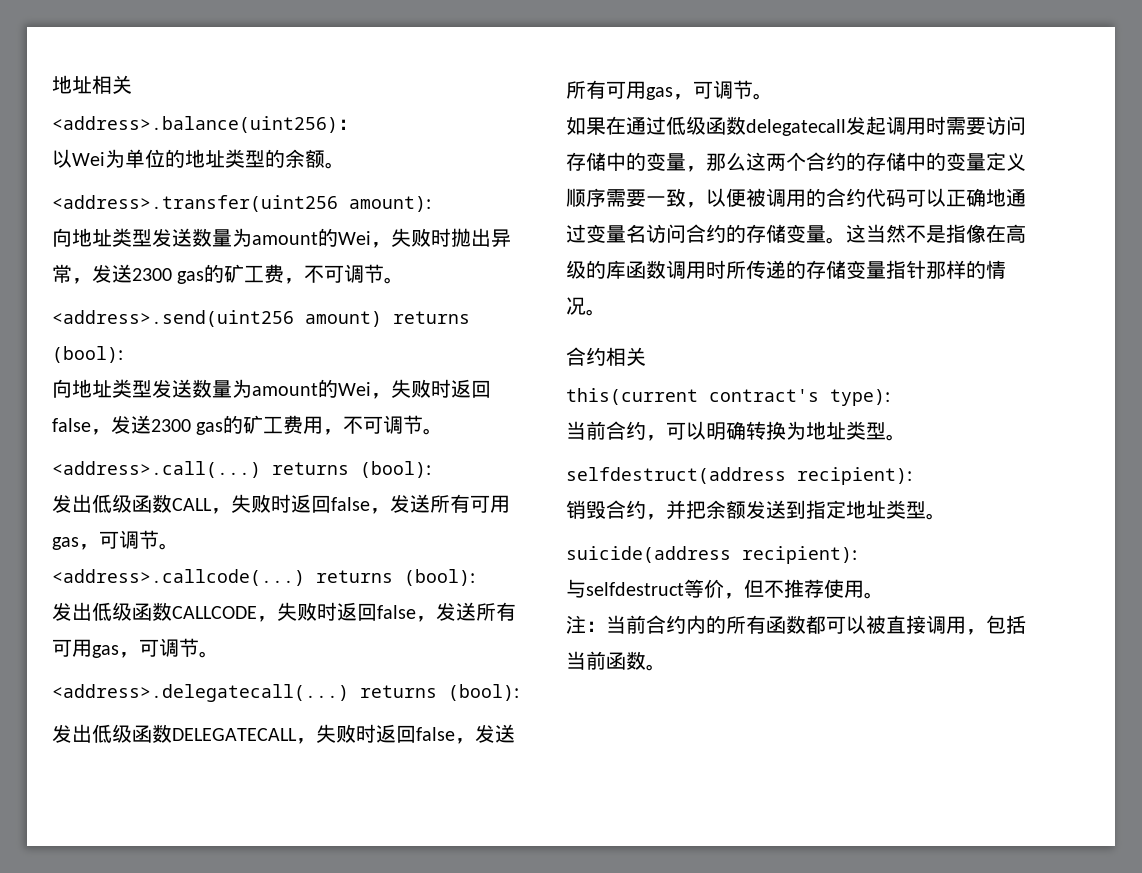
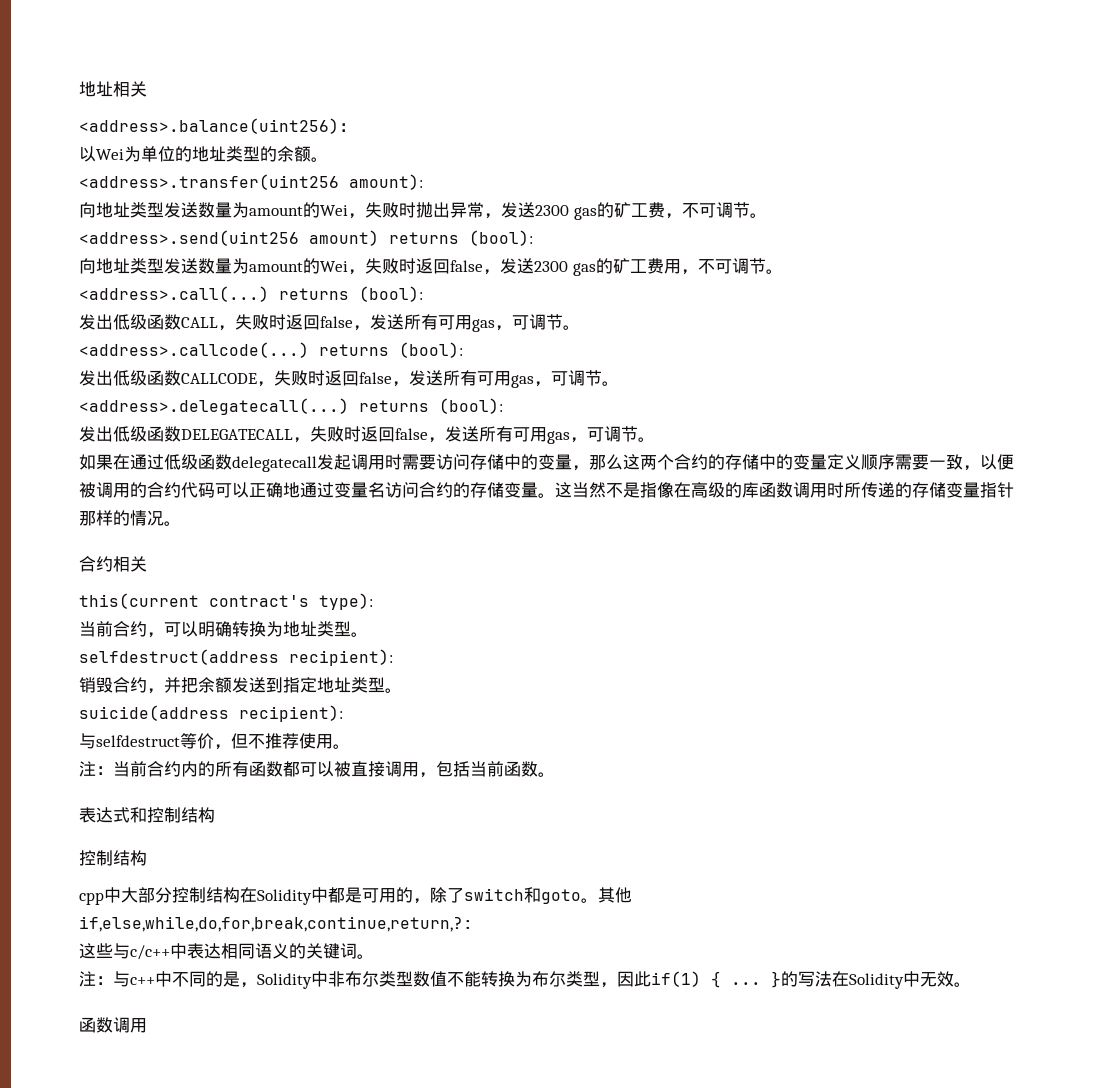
+ 表达式和控制结构
+ 控制结构
+ cpp中大部分控制结构在Solidity中都是可用的，除了switch和goto。其他if,else,while,do,for,break,continue,return,?:
+ 这些与c/c++中表达相同语义的关键词。
+ 注：与c++中不同的是，Solidity中非布尔类型数值不能转换为布尔类型，因此if(1) { ... }的写法在Solidity中无效。
+ 函数调用

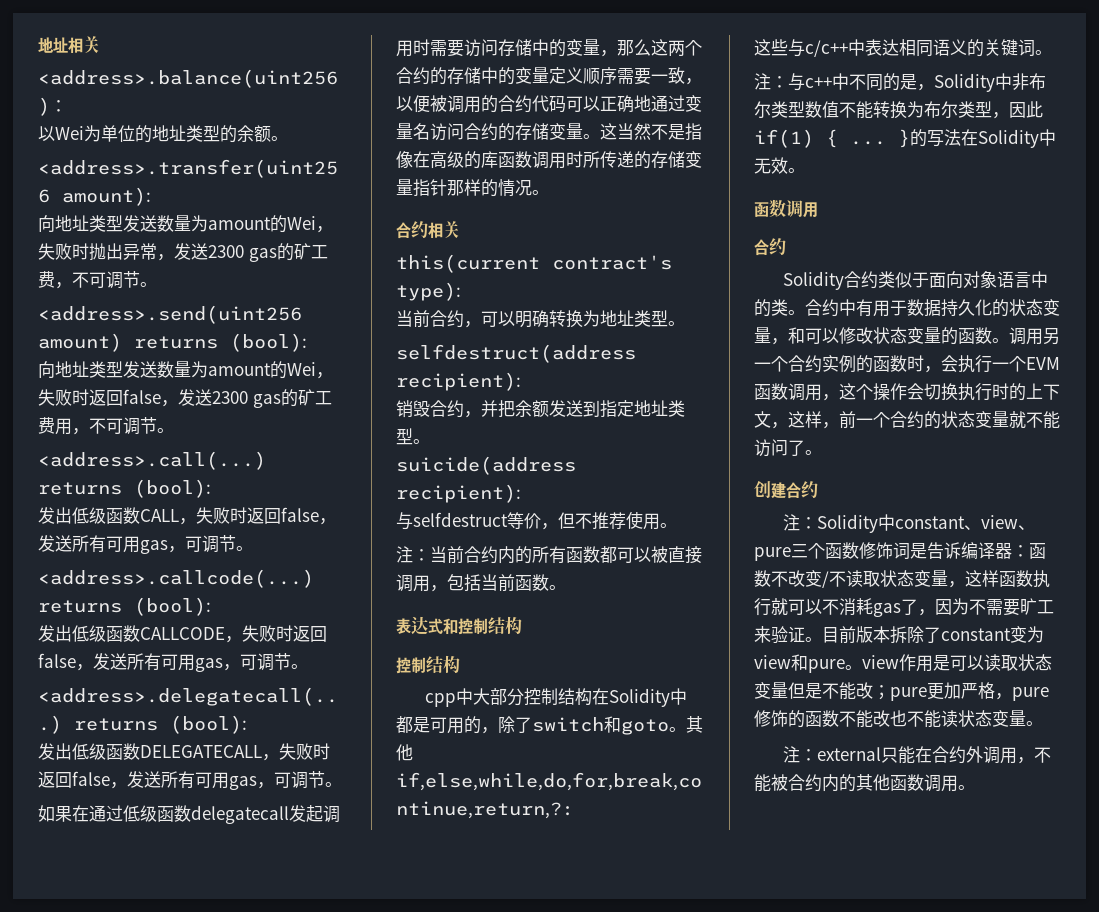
  }的写法在Solidity中无效。
  函数调用
+ 合约
+ Solidity合约类似于面向对象语言中的类。合约中有用于数据持久化的状态变量，和可以修改状态变量的函数。调用另一个合约实例的函数时，会执行一个EVM函数调用，这个操作会切换执行时的上下文，这样，前一个合约的状态变量就不能访问了。
+ 创建合约
+ 注：Solidity中constant、view、pure三个函数修饰词是告诉编译器：函数不改变/不读取状态变量，这样函数执行就可以不消耗gas了，因为不需要旷工来验证。目前版本拆除了constant变为view和pure。view作用是可以读取状态变量但是不能改；pure更加严格，pure修饰的函数不能改也不能读状态变量。
+ 注：external只能在合约外调用，不能被合约内的其他函数调用。

